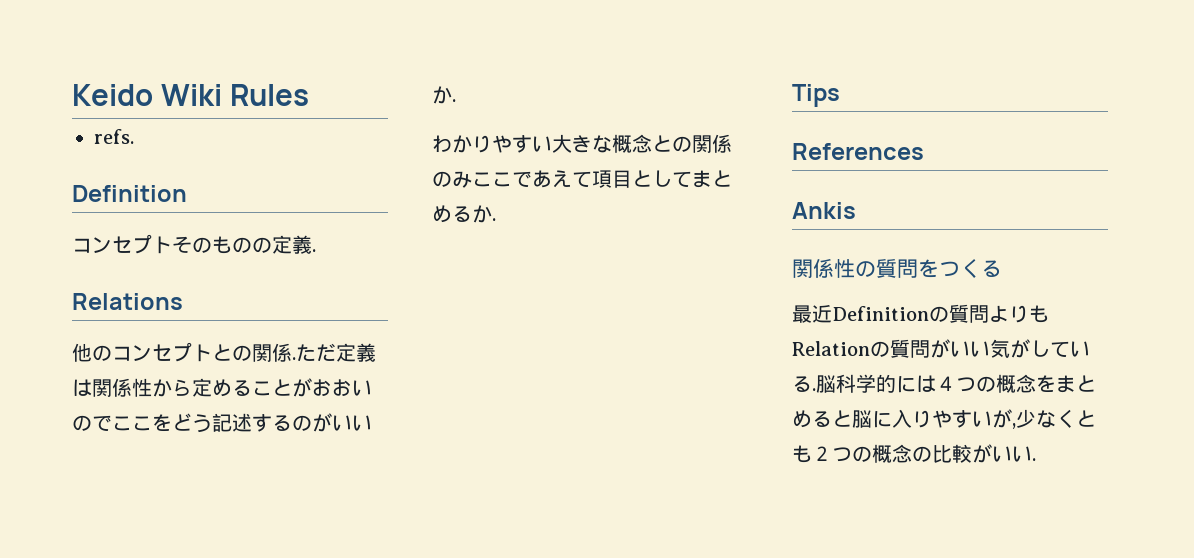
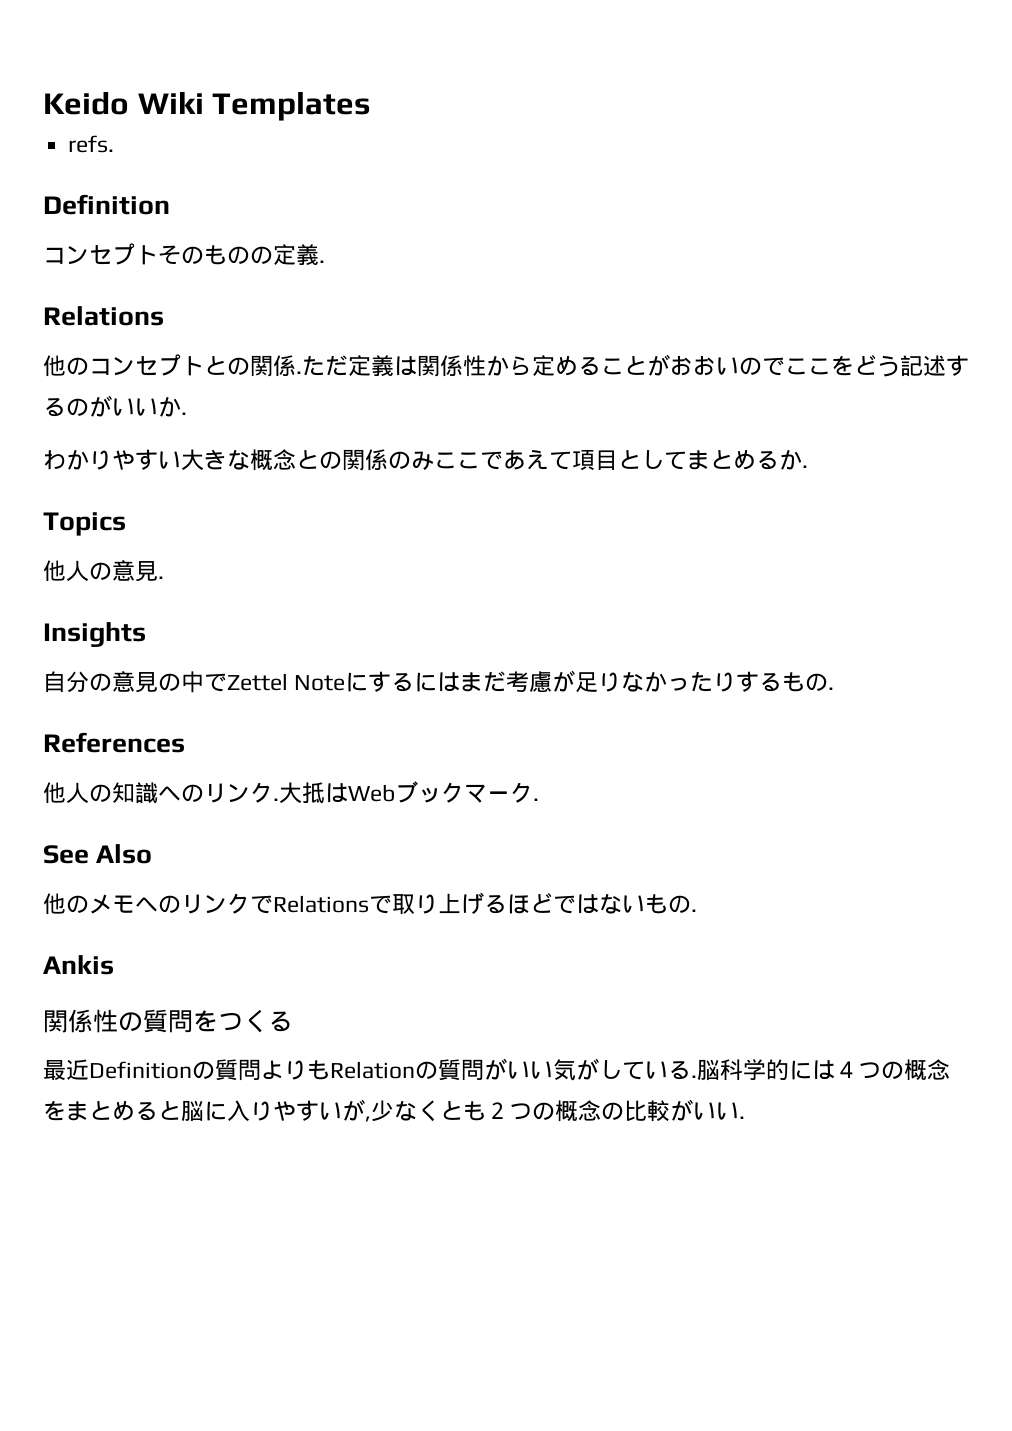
- Keido Wiki Rules
+ Keido Wiki Templates
- Tips
+ Topics
+ 他人の意見.
+ Insights
+ 自分の意見の中でZettel Noteにするにはまだ考慮が足りなかったりするもの.
  References
+ 他人の知識へのリンク.大抵はWebブックマーク.
+ See Also
+ 他のメモへのリンクでRelationsで取り上げるほどではないもの.

